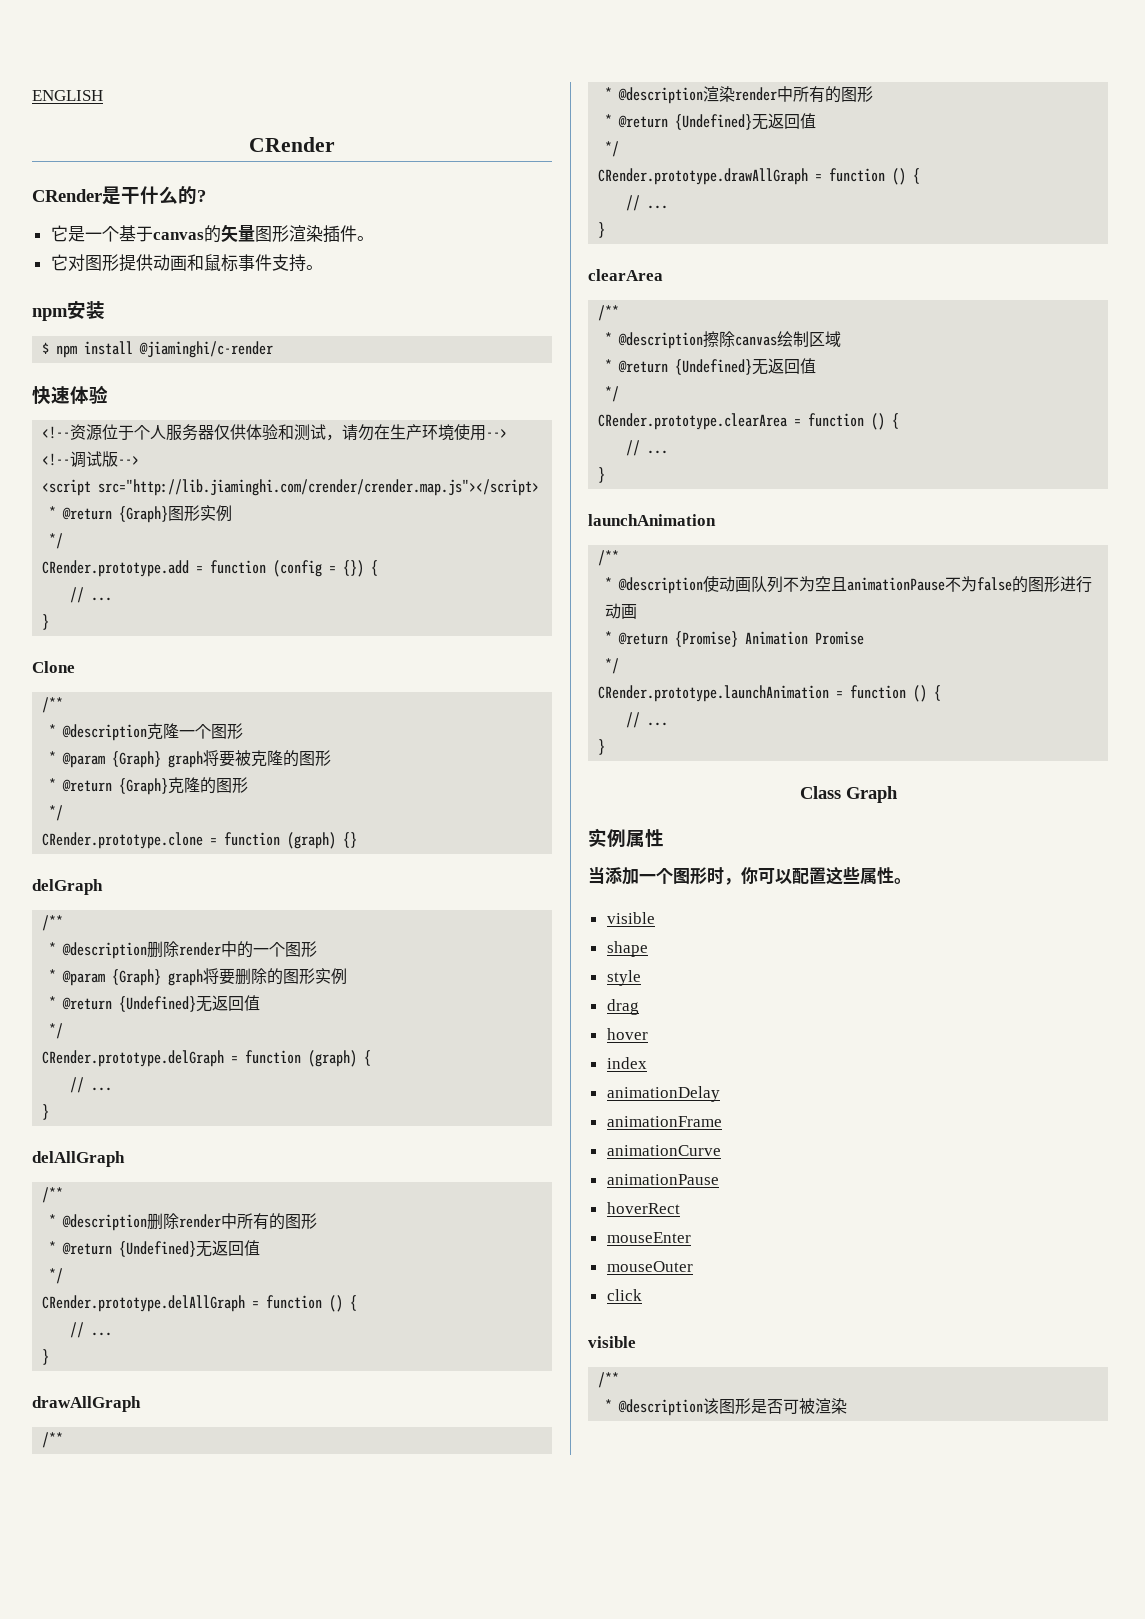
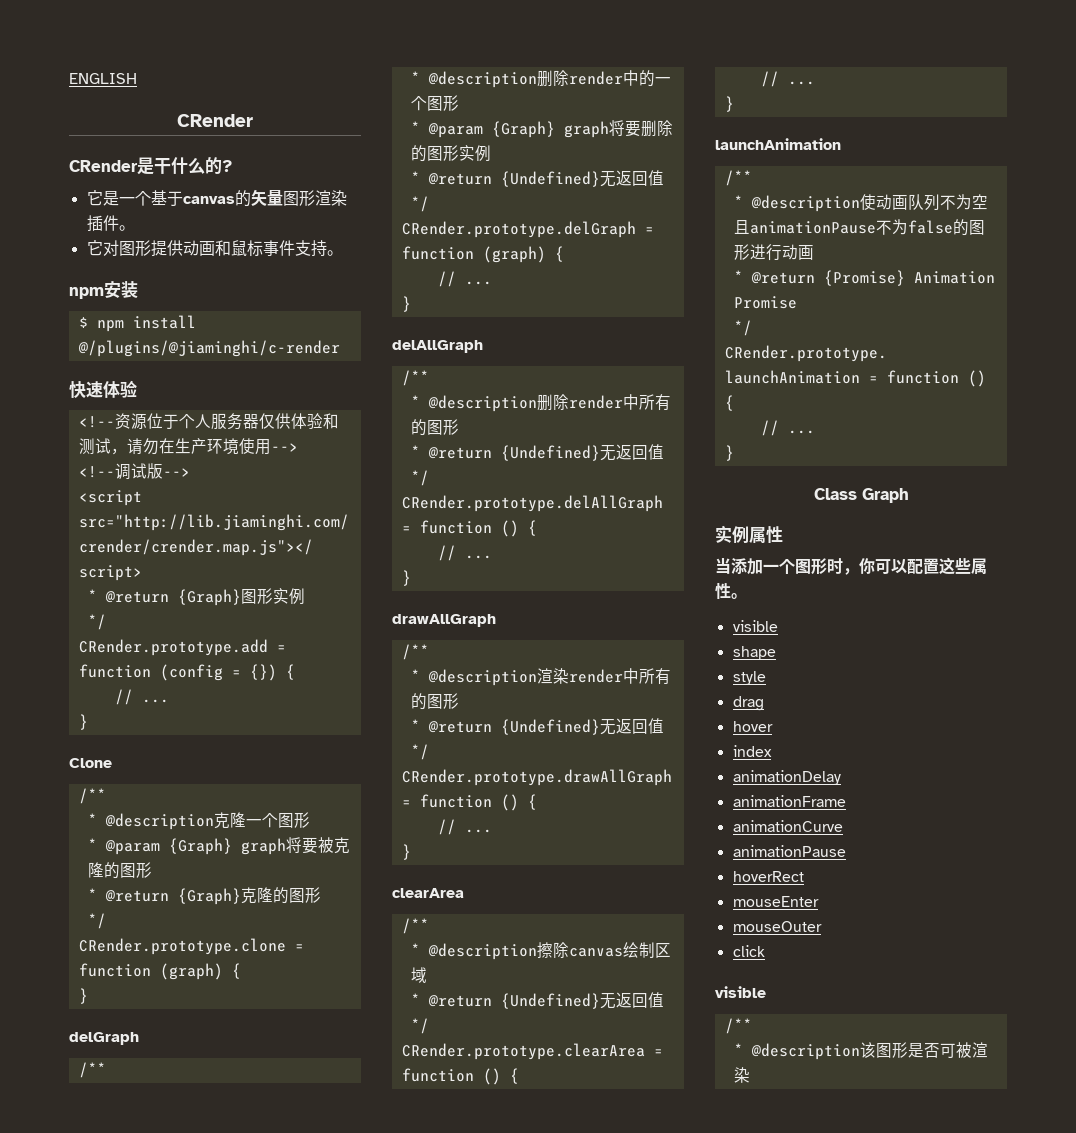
- $ npm install @jiaminghi/c-render
+ $ npm install @/plugins/@jiaminghi/c-render
- CRender.prototype.clone = function (graph) {}
+ CRender.prototype.clone = function (graph) {
+ }

